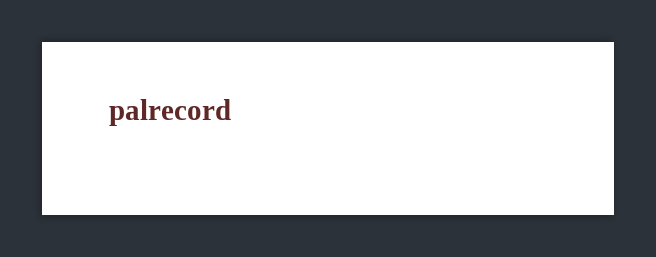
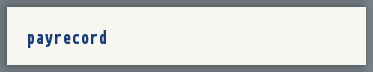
- palrecord
+ payrecord

